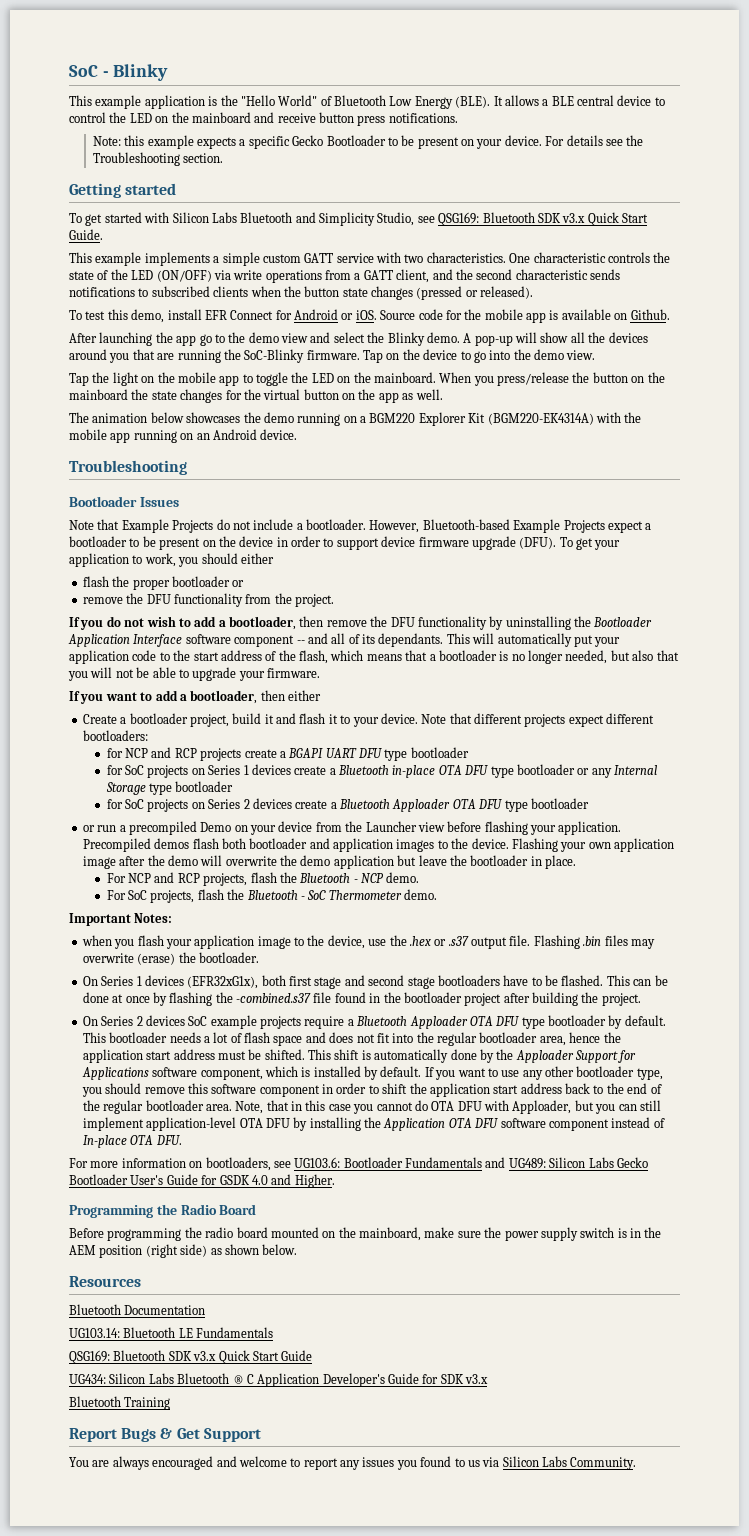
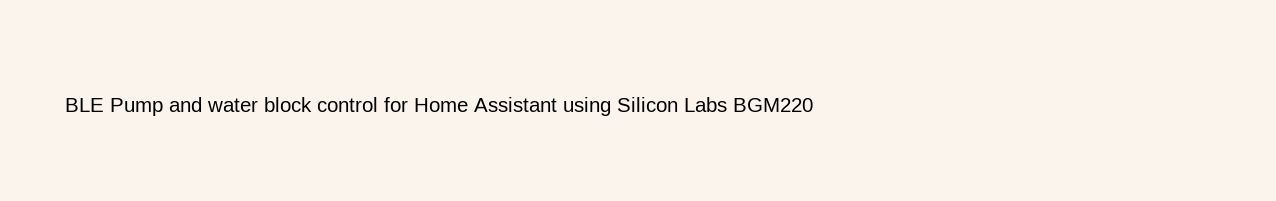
- SoC - Blinky
- This example application is the "Hello World" of Bluetooth Low Energy (BLE). It allows a BLE central device to control the LED on the mainboard and receive button press notifications.
- Note: this example expects a specific Gecko Bootloader to be present on your device. For details see the Troubleshooting section.
- Getting started
- To get started with Silicon Labs Bluetooth and Simplicity Studio, see QSG169: Bluetooth SDK v3.x Quick Start Guide.
- This example implements a simple custom GATT service with two characteristics. One characteristic controls the state of the LED (ON/OFF) via write operations from a GATT client, and the second characteristic sends notifications to subscribed clients when the button state changes (pressed or released).
- To test this demo, install EFR Connect for Android or iOS. Source code for the mobile app is available on Github.
- After launching the app go to the demo view and select the Blinky demo. A pop-up will show all the devices around you that are running the SoC-Blinky firmware. Tap on the device to go into the demo view.
- Tap the light on the mobile app to toggle the LED on the mainboard. When you press/release the button on the mainboard the state changes for the virtual button on the app as well.
- The animation below showcases the demo running on a BGM220 Explorer Kit (BGM220-EK4314A) with the mobile app running on an Android device.
- Troubleshooting
- Bootloader Issues
- Note that Example Projects do not include a bootloader. However, Bluetooth-based Example Projects expect a bootloader to be present on the device in order to support device firmware upgrade (DFU). To get your application to work, you should either
- flash the proper bootloader or
- remove the DFU functionality from the project.
- If you do not wish to add a bootloader, then remove the DFU functionality by uninstalling the Bootloader Application Interface software component -- and all of its dependants. This will automatically put your application code to the start address of the flash, which means that a bootloader is no longer needed, but also that you will not be able to upgrade your firmware.
- If you want to add a bootloader, then either
- Create a bootloader project, build it and flash it to your device. Note that different projects expect different bootloaders:
- for NCP and RCP projects create a BGAPI UART DFU type bootloader
- for SoC projects on Series 1 devices create a Bluetooth in-place OTA DFU type bootloader or any Internal Storage type bootloader
- for SoC projects on Series 2 devices create a Bluetooth Apploader OTA DFU type bootloader
- or run a precompiled Demo on your device from the Launcher view before flashing your application. Precompiled demos flash both bootloader and application images to the device. Flashing your own application image after the demo will overwrite the demo application but leave the bootloader in place.
- For NCP and RCP projects, flash the Bluetooth - NCP demo.
- For SoC projects, flash the Bluetooth - SoC Thermometer demo.
- Important Notes:
- when you flash your application image to the device, use the .hex or .s37 output file. Flashing .bin files may overwrite (erase) the bootloader.
- On Series 1 devices (EFR32xG1x), both first stage and second stage bootloaders have to be flashed. This can be done at once by flashing the -combined.s37 file found in the bootloader project after building the project.
- On Series 2 devices SoC example projects require a Bluetooth Apploader OTA DFU type bootloader by default. This bootloader needs a lot of flash space and does not fit into the regular bootloader area, hence the application start address must be shifted. This shift is automatically done by the Apploader Support for Applications software component, which is installed by default. If you want to use any other bootloader type, you should remove this software component in order to shift the application start address back to the end of the regular bootloader area. Note, that in this case you cannot do OTA DFU with Apploader, but you can still implement application-level OTA DFU by installing the Application OTA DFU software component instead of In-place OTA DFU.
- For more information on bootloaders, see UG103.6: Bootloader Fundamentals and UG489: Silicon Labs Gecko Bootloader User's Guide for GSDK 4.0 and Higher.
- Programming the Radio Board
- Before programming the radio board mounted on the mainboard, make sure the power supply switch is in the AEM position (right side) as shown below.
- Resources
- Bluetooth Documentation
- UG103.14: Bluetooth LE Fundamentals
- QSG169: Bluetooth SDK v3.x Quick Start Guide
- UG434: Silicon Labs Bluetooth ® C Application Developer's Guide for SDK v3.x
- Bluetooth Training
- Report Bugs & Get Support
- You are always encouraged and welcome to report any issues you found to us via Silicon Labs Community.
+ BLE Pump and water block control for Home Assistant using Silicon Labs BGM220

